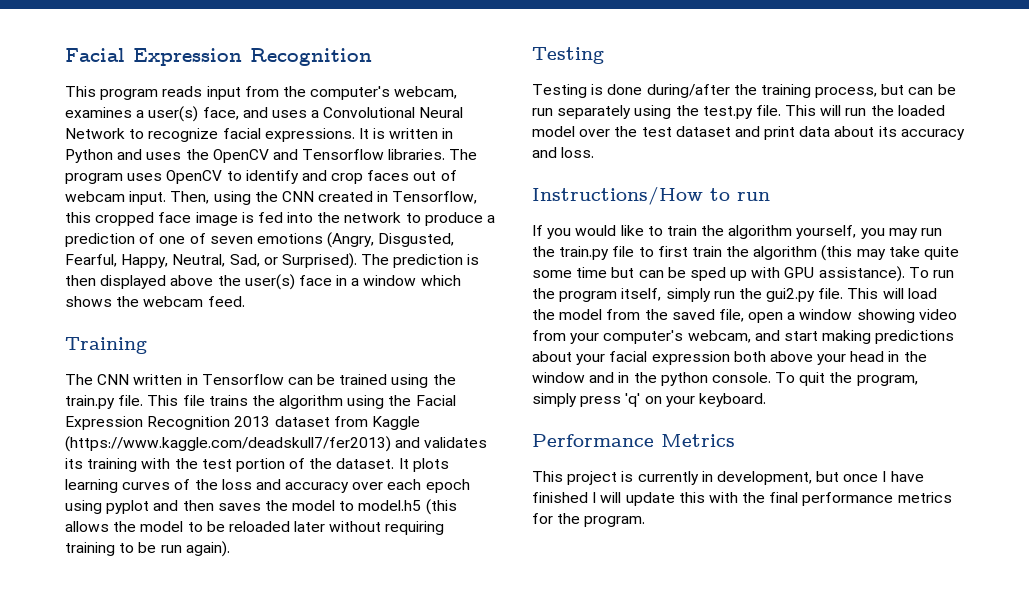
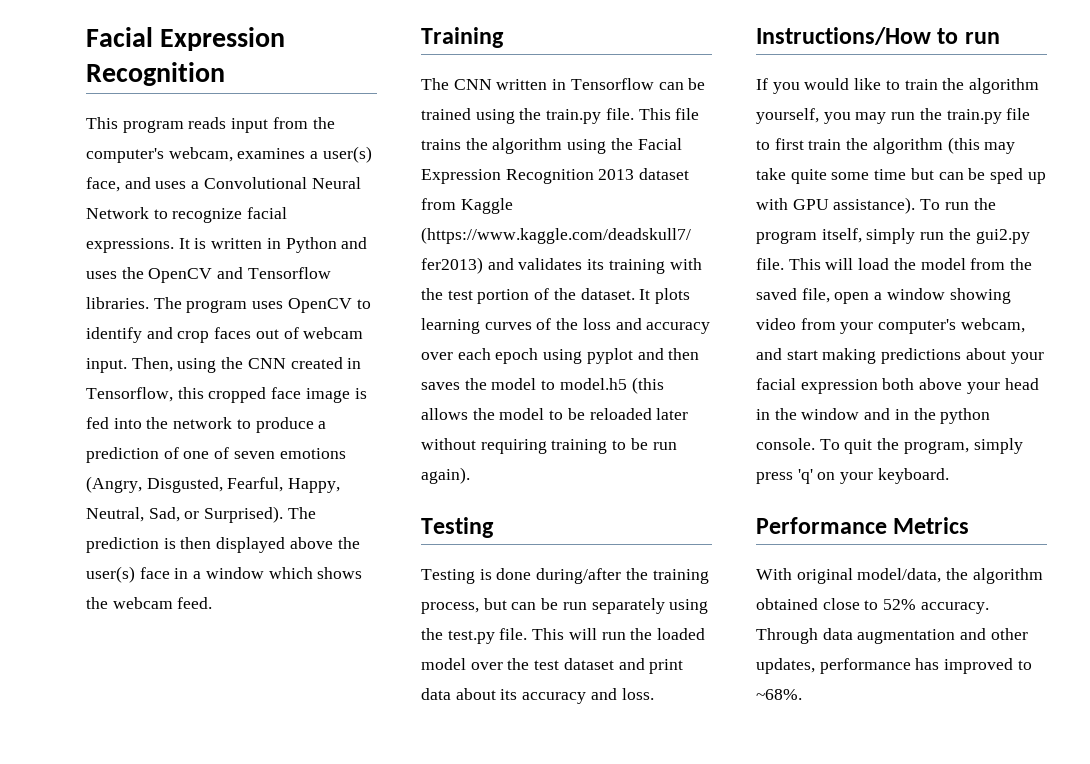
- This project is currently in development, but once I have finished I will update this with the final performance metrics for the program.
+ With original model/data, the algorithm obtained close to 52% accuracy. Through data augmentation and other updates, performance has improved to ~68%.

